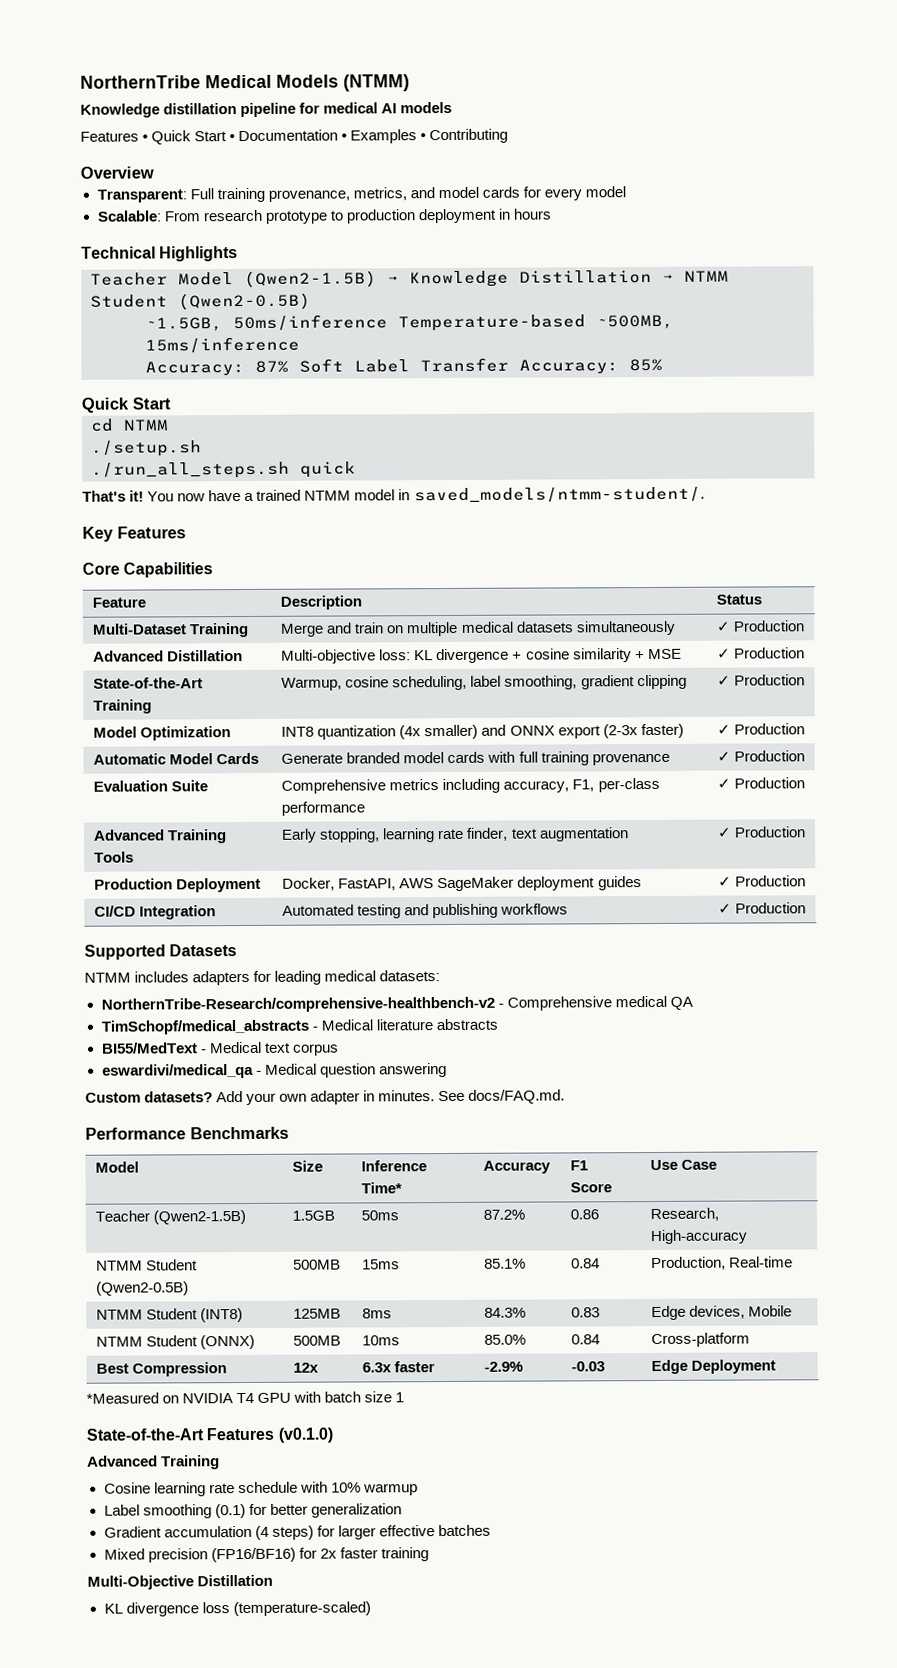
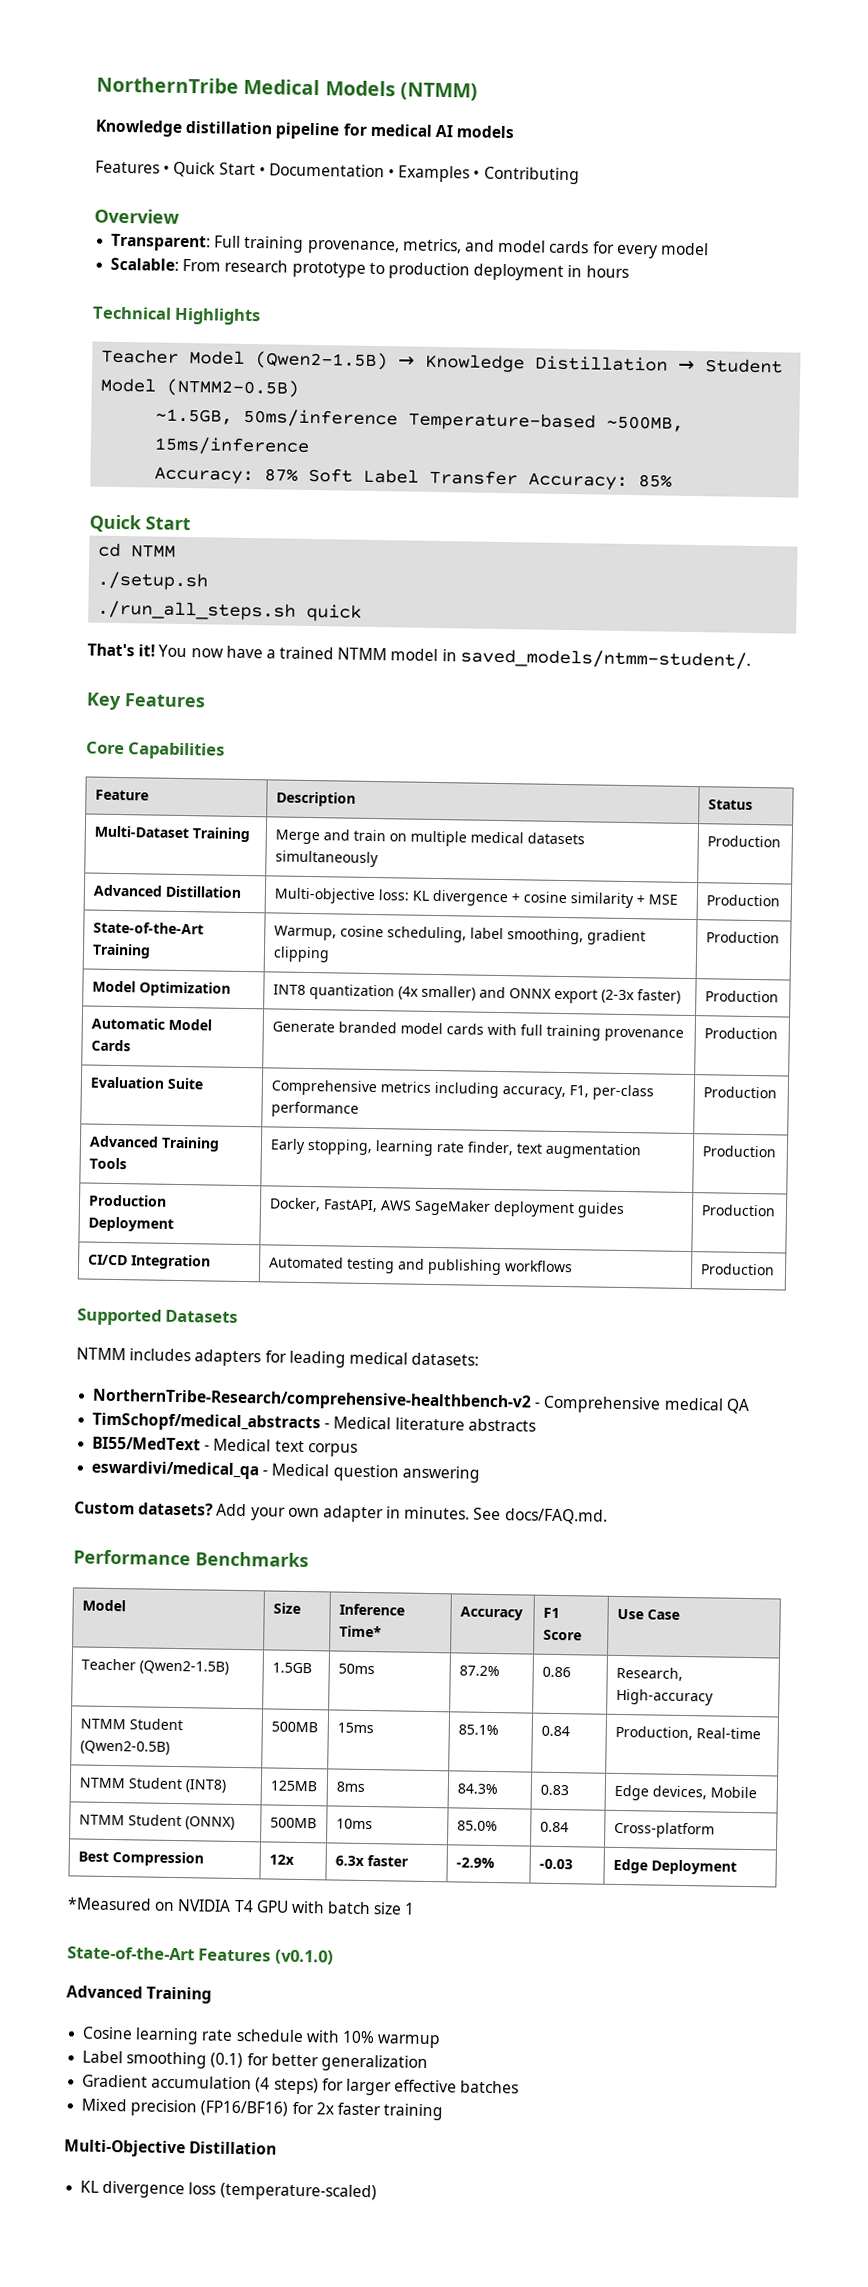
- Teacher Model (Qwen2-1.5B) → Knowledge Distillation → NTMM Student (Qwen2-0.5B)
+ Teacher Model (Qwen2-1.5B) → Knowledge Distillation → Student Model (NTMM2-0.5B)
- Multi-Dataset Training | Merge and train on multiple medical datasets simultaneously | ✓ Production
+ Multi-Dataset Training | Merge and train on multiple medical datasets simultaneously | Production
- Advanced Distillation | Multi-objective loss: KL divergence + cosine similarity + MSE | ✓ Production
+ Advanced Distillation | Multi-objective loss: KL divergence + cosine similarity + MSE | Production
- State-of-the-Art Training | Warmup, cosine scheduling, label smoothing, gradient clipping | ✓ Production
+ State-of-the-Art Training | Warmup, cosine scheduling, label smoothing, gradient clipping | Production
- Model Optimization | INT8 quantization (4x smaller) and ONNX export (2-3x faster) | ✓ Production
+ Model Optimization | INT8 quantization (4x smaller) and ONNX export (2-3x faster) | Production
- Automatic Model Cards | Generate branded model cards with full training provenance | ✓ Production
+ Automatic Model Cards | Generate branded model cards with full training provenance | Production
- Evaluation Suite | Comprehensive metrics including accuracy, F1, per-class performance | ✓ Production
+ Evaluation Suite | Comprehensive metrics including accuracy, F1, per-class performance | Production
- Advanced Training Tools | Early stopping, learning rate finder, text augmentation | ✓ Production
+ Advanced Training Tools | Early stopping, learning rate finder, text augmentation | Production
- Production Deployment | Docker, FastAPI, AWS SageMaker deployment guides | ✓ Production
+ Production Deployment | Docker, FastAPI, AWS SageMaker deployment guides | Production
- CI/CD Integration | Automated testing and publishing workflows | ✓ Production
+ CI/CD Integration | Automated testing and publishing workflows | Production

